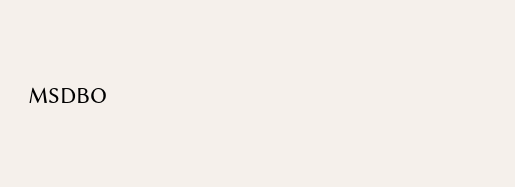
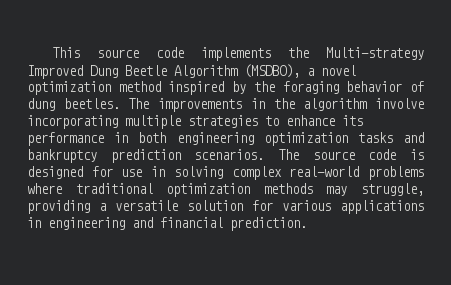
- MSDBO
+ This source code implements the Multi-strategy Improved Dung Beetle Algorithm (MSDBO), a novel optimization method inspired by the foraging behavior of dung beetles. The improvements in the algorithm involve incorporating multiple strategies to enhance its performance in both engineering optimization tasks and bankruptcy prediction scenarios. The source code is designed for use in solving complex real-world problems where traditional optimization methods may struggle, providing a versatile solution for various applications in engineering and financial prediction.

